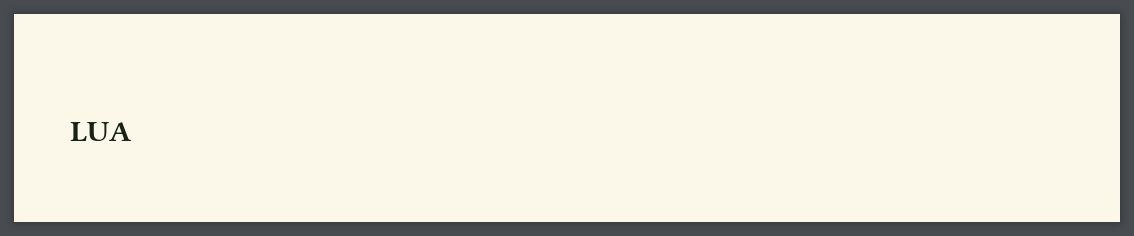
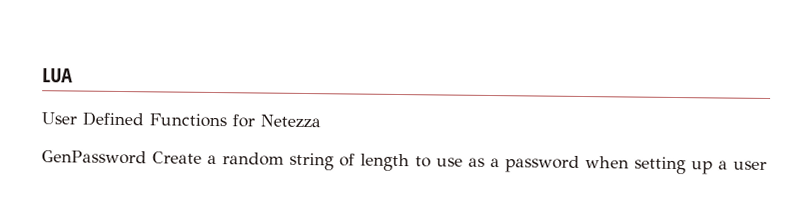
+ User Defined Functions for Netezza
+ GenPassword Create a random string of length to use as a password when setting up a user

